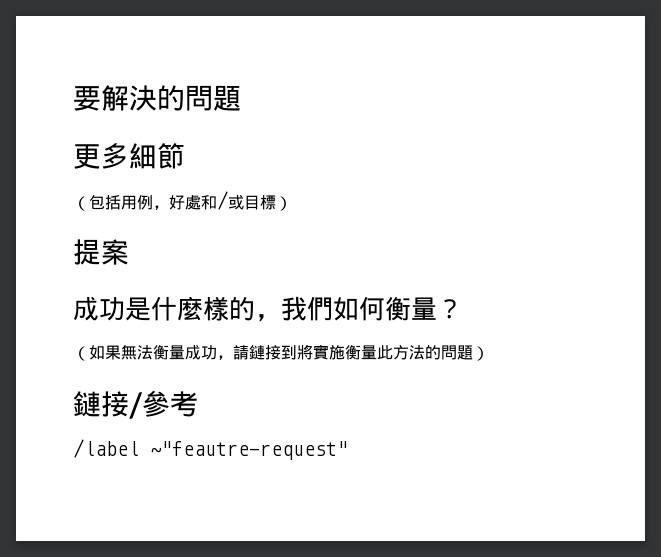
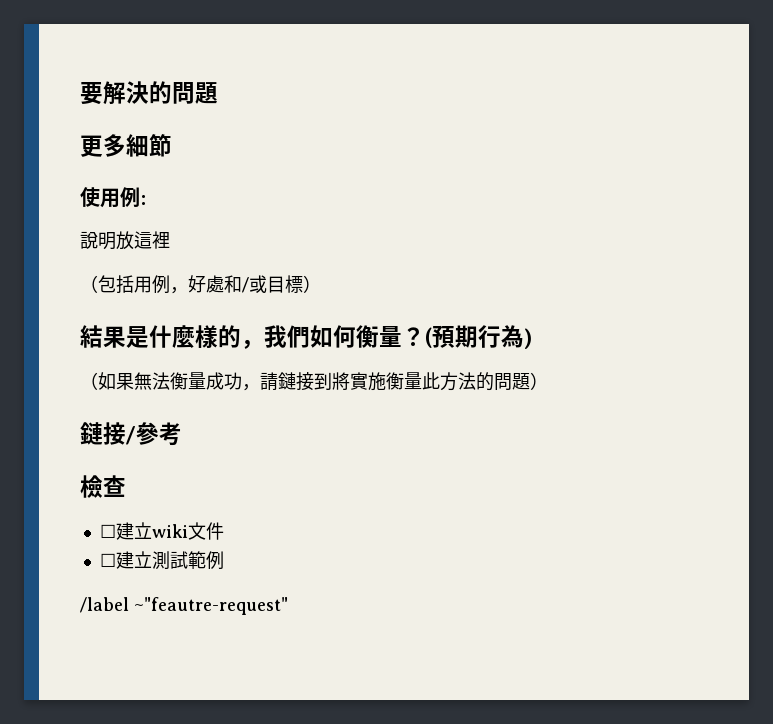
+ 使用例:
+ 說明放這裡
- 提案
- 成功是什麼樣的，我們如何衡量？
+ 結果是什麼樣的，我們如何衡量？(預期行為)
+ 檢查
+ ☐建立wiki文件
+ ☐建立測試範例

